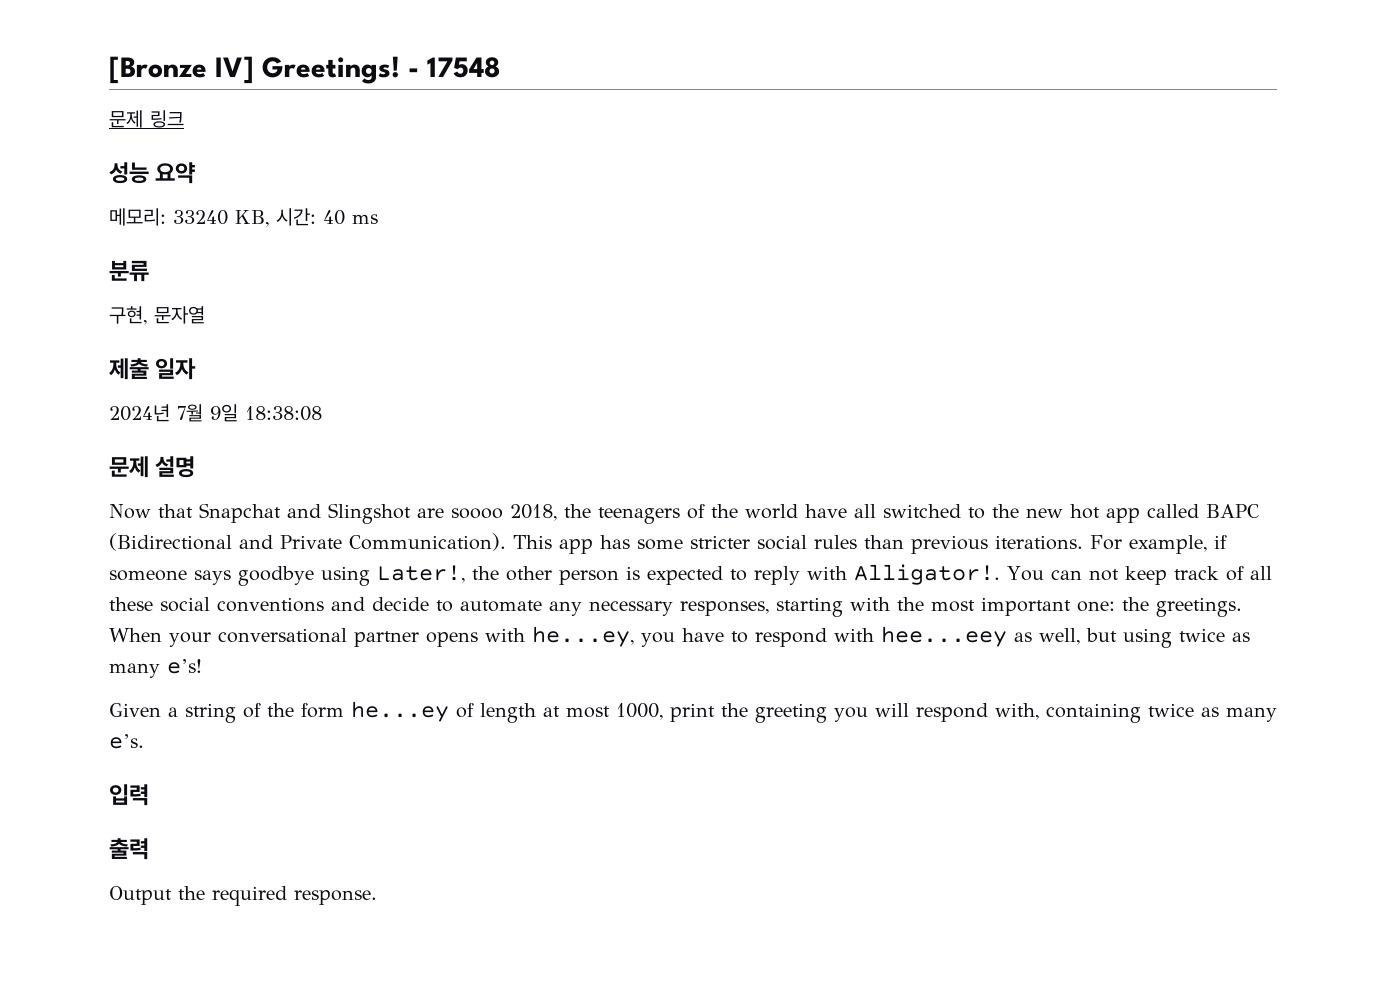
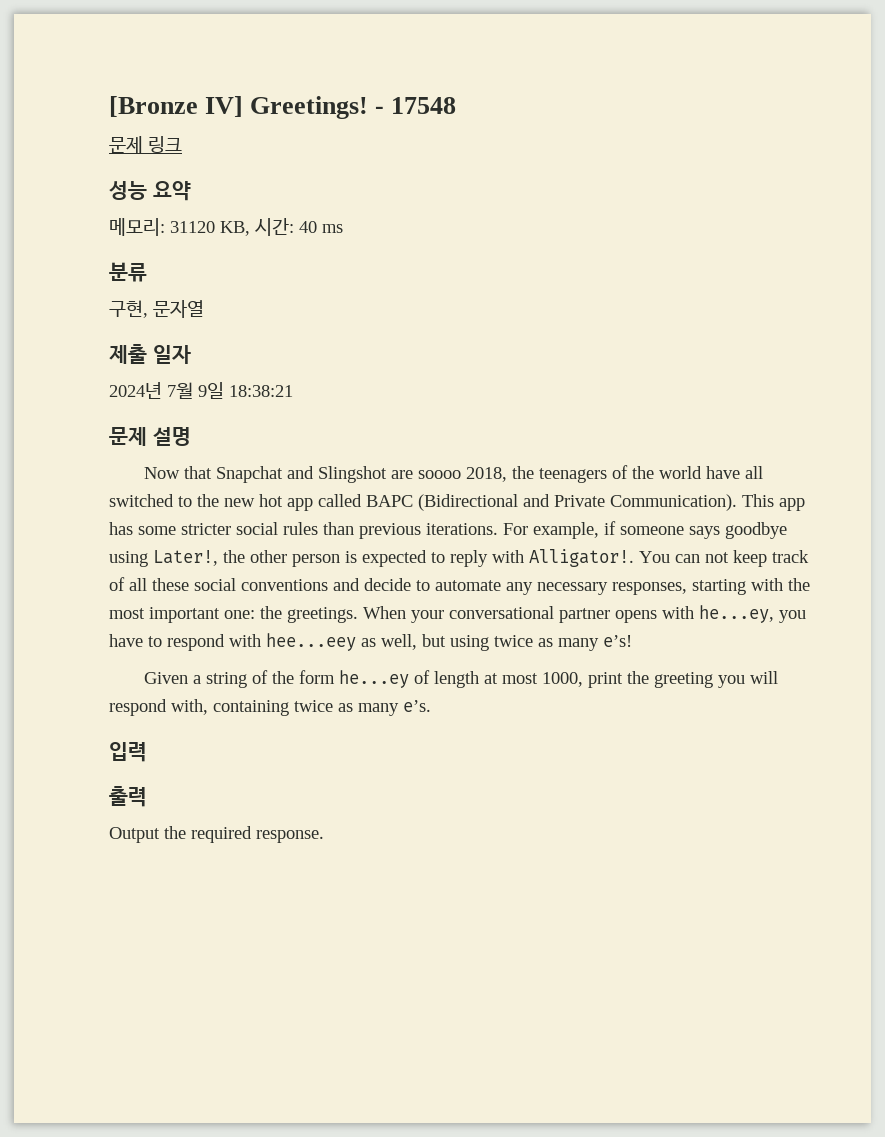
- 메모리: 33240 KB, 시간: 40 ms
+ 메모리: 31120 KB, 시간: 40 ms
- 2024년 7월 9일 18:38:08
+ 2024년 7월 9일 18:38:21

